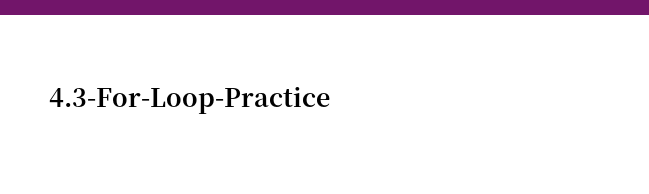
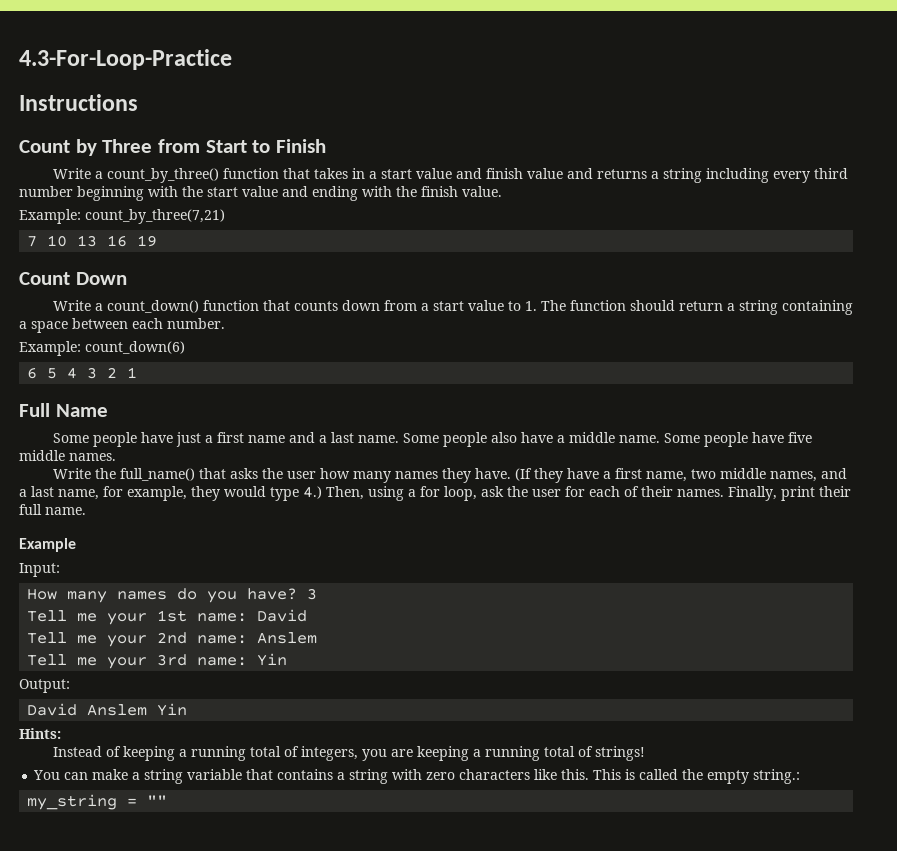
+ Instructions
+ Count by Three from Start to Finish
+ Write a count_by_three() function that takes in a start value and finish value and returns a string including every third number beginning with the start value and ending with the finish value.
+ Example: count_by_three(7,21)
+ 7 10 13 16 19
+ Count Down
+ Write a count_down() function that counts down from a start value to 1. The function should return a string containing a space between each number.
+ Example: count_down(6)
+ 6 5 4 3 2 1
+ Full Name
+ Some people have just a first name and a last name. Some people also have a middle name. Some people have five middle names.
+ Write the full_name() that asks the user how many names they have. (If they have a first name, two middle names, and a last name, for example, they would type 4.) Then, using a for loop, ask the user for each of their names. Finally, print their full name.
+ Example
+ Input:
+ How many names do you have? 3
+ Tell me your 1st name: David
+ Tell me your 2nd name: Anslem
+ Tell me your 3rd name: Yin
+ Output:
+ David Anslem Yin
+ Hints:
+ Instead of keeping a running total of integers, you are keeping a running total of strings!
+ You can make a string variable that contains a string with zero characters like this. This is called the empty string.:
+ my_string = ""

